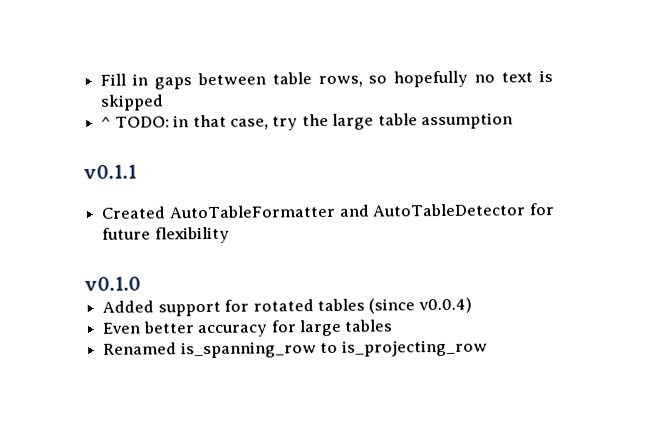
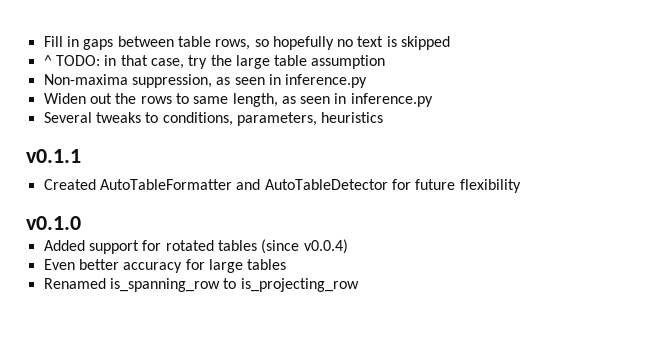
+ Non-maxima suppression, as seen in inference.py
+ Widen out the rows to same length, as seen in inference.py
+ Several tweaks to conditions, parameters, heuristics

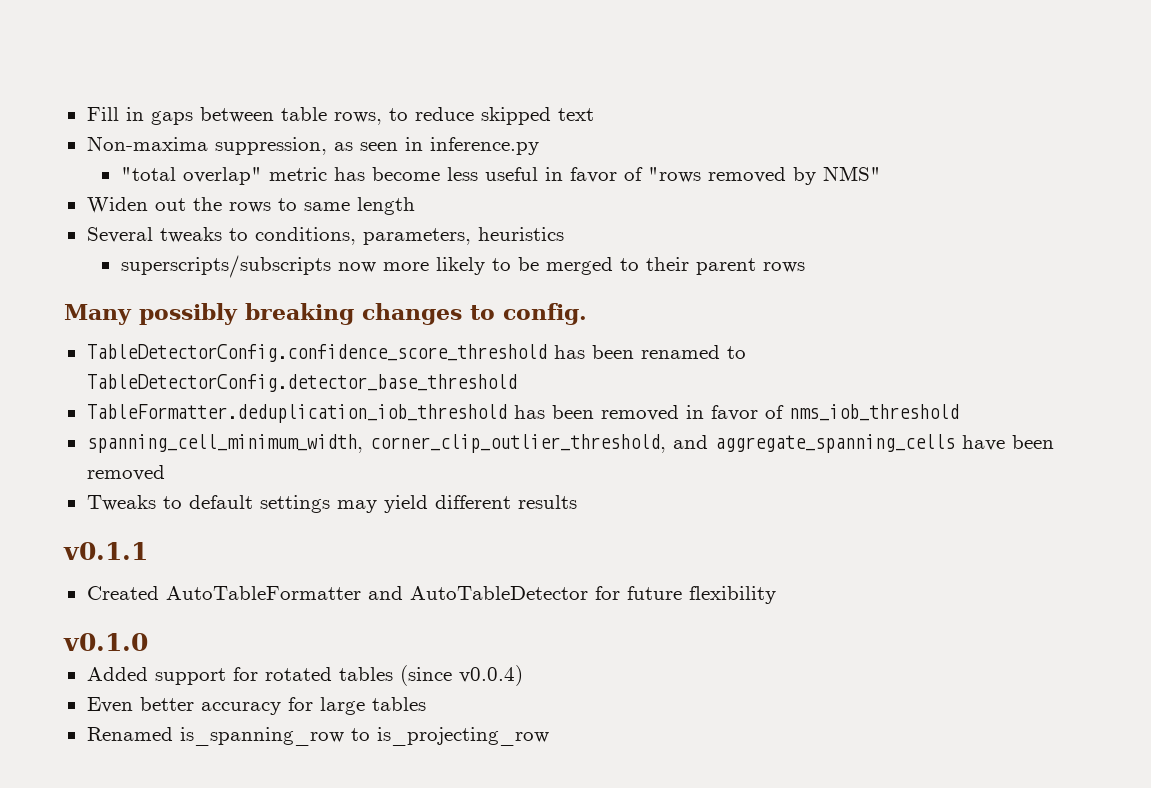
- Fill in gaps between table rows, so hopefully no text is skipped
- ^ TODO: in that case, try the large table assumption
+ Fill in gaps between table rows, to reduce skipped text
+ "total overlap" metric has become less useful in favor of "rows removed by NMS"
- Widen out the rows to same length, as seen in inference.py
+ Widen out the rows to same length
+ superscripts/subscripts now more likely to be merged to their parent rows
+ Many possibly breaking changes to config.
+ TableDetectorConfig.confidence_score_threshold has been renamed to TableDetectorConfig.detector_base_threshold
+ TableFormatter.deduplication_iob_threshold has been removed in favor of nms_iob_threshold
+ spanning_cell_minimum_width, corner_clip_outlier_threshold, and aggregate_spanning_cells have been removed
+ Tweaks to default settings may yield different results

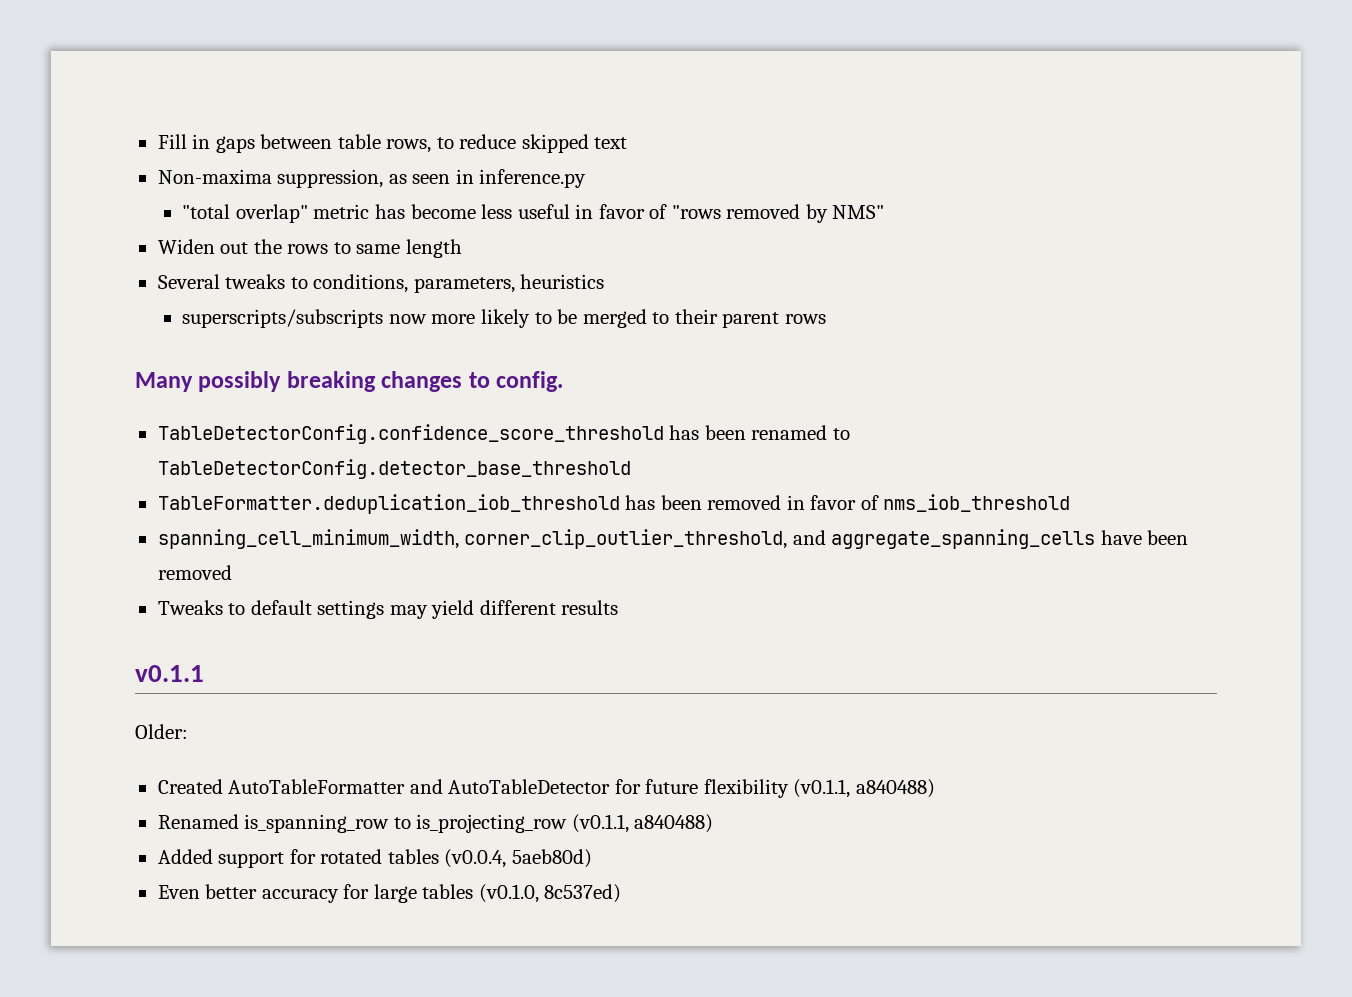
+ Older:
- Created AutoTableFormatter and AutoTableDetector for future flexibility
- v0.1.0
+ Created AutoTableFormatter and AutoTableDetector for future flexibility (v0.1.1, a840488)
+ Renamed is_spanning_row to is_projecting_row (v0.1.1, a840488)
- Added support for rotated tables (since v0.0.4)
+ Added support for rotated tables (v0.0.4, 5aeb80d)
- Even better accuracy for large tables
- Renamed is_spanning_row to is_projecting_row
+ Even better accuracy for large tables (v0.1.0, 8c537ed)

